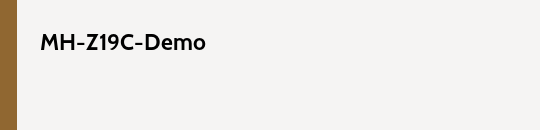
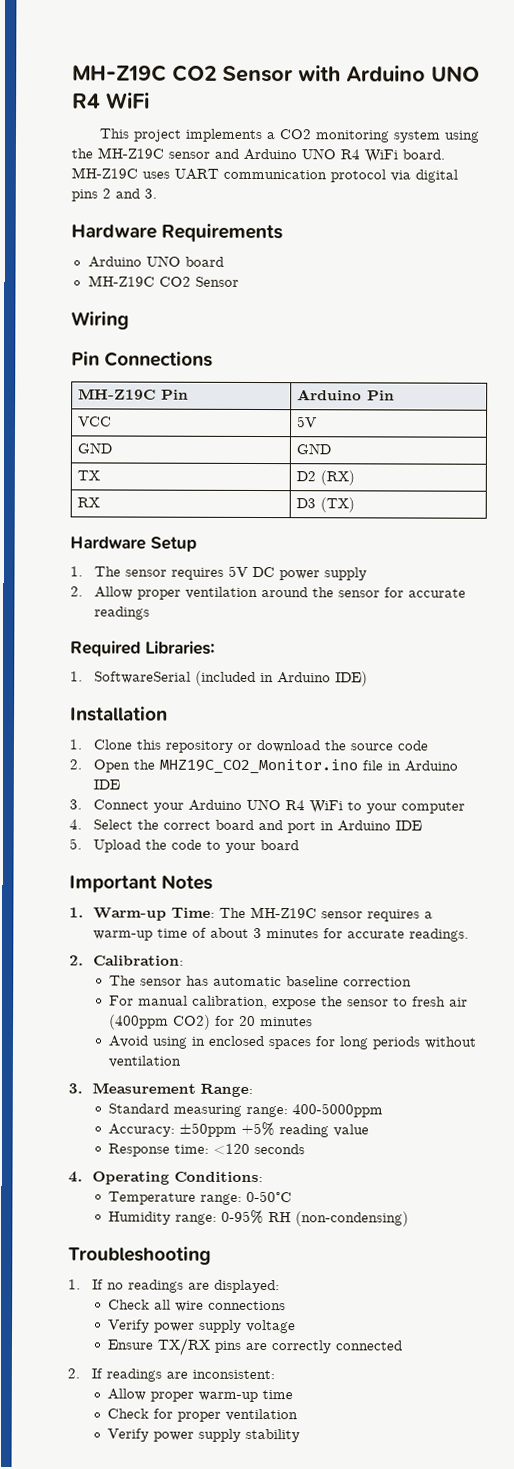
- MH-Z19C-Demo
+ MH-Z19C CO2 Sensor with Arduino UNO R4 WiFi
+ This project implements a CO2 monitoring system using the MH-Z19C sensor and Arduino UNO R4 WiFi board. MH-Z19C uses UART communication protocol via digital pins 2 and 3.
+ Hardware Requirements
+ Arduino UNO board
+ MH-Z19C CO2 Sensor
+ Wiring
+ Pin Connections
+ MH-Z19C Pin | Arduino Pin
+ VCC | 5V
+ GND | GND
+ TX | D2 (RX)
+ RX | D3 (TX)
+ Hardware Setup
+ 1. The sensor requires 5V DC power supply
+ 2. Allow proper ventilation around the sensor for accurate readings
+ Required Libraries:
+ 1. SoftwareSerial (included in Arduino IDE)
+ Installation
+ 1. Clone this repository or download the source code
+ 2. Open the MHZ19C_CO2_Monitor.ino file in Arduino IDE
+ 3. Connect your Arduino UNO R4 WiFi to your computer
+ 4. Select the correct board and port in Arduino IDE
+ 5. Upload the code to your board
+ Important Notes
+ 1. Warm-up Time: The MH-Z19C sensor requires a warm-up time of about 3 minutes for accurate readings.
+ 2. Calibration:
+ The sensor has automatic baseline correction
+ For manual calibration, expose the sensor to fresh air (400ppm CO2) for 20 minutes
+ Avoid using in enclosed spaces for long periods without ventilation
+ 3. Measurement Range:
+ Standard measuring range: 400-5000ppm
+ Accuracy: ±50ppm +5% reading value
+ Response time: <120 seconds
+ 4. Operating Conditions:
+ Temperature range: 0-50°C
+ Humidity range: 0-95% RH (non-condensing)
+ Troubleshooting
+ 1. If no readings are displayed:
+ Check all wire connections
+ Verify power supply voltage
+ Ensure TX/RX pins are correctly connected
+ 2. If readings are inconsistent:
+ Allow proper warm-up time
+ Check for proper ventilation
+ Verify power supply stability

